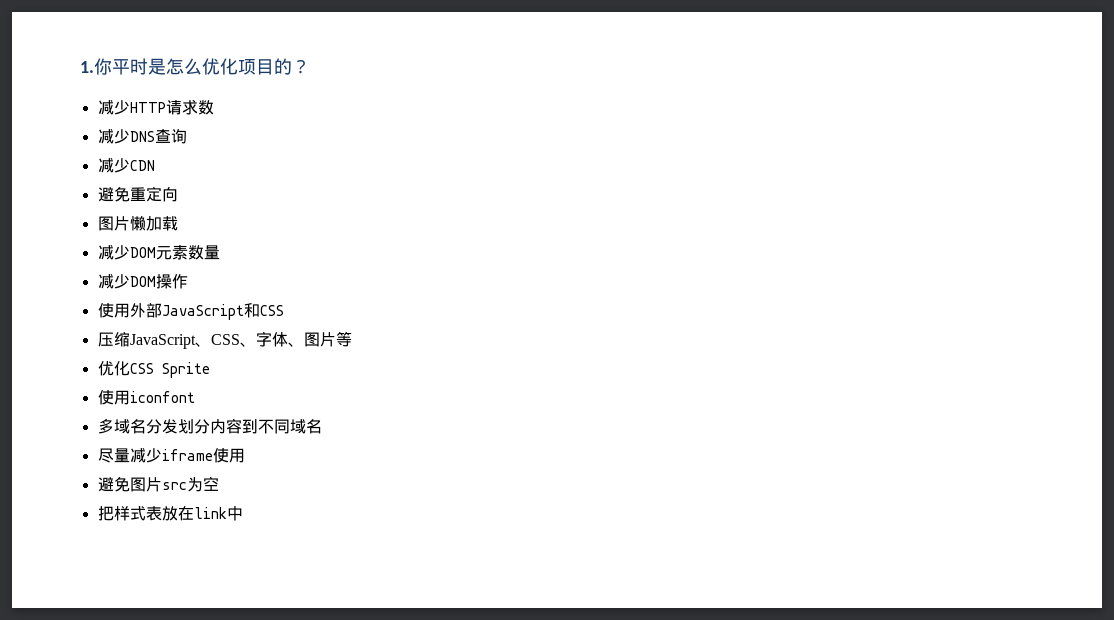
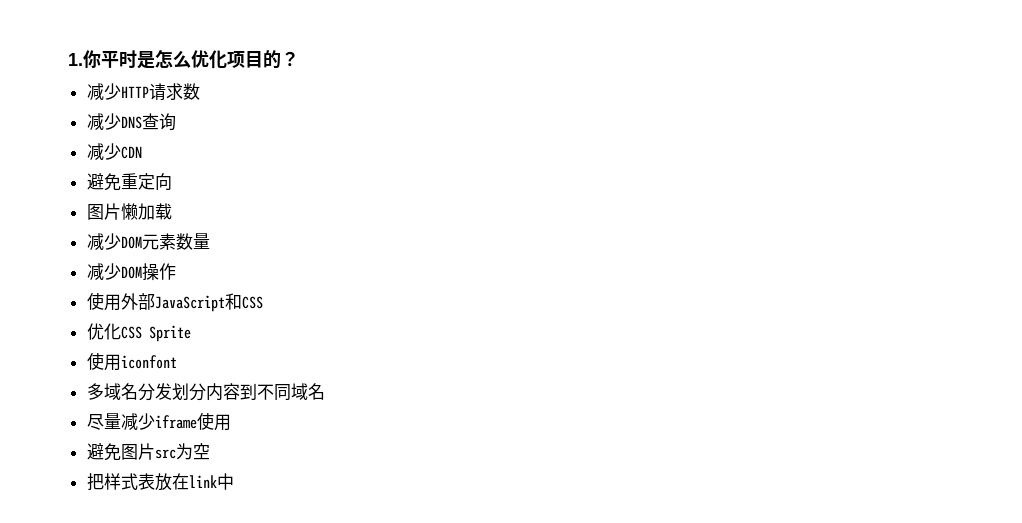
- 压缩JavaScript、CSS、字体、图片等

